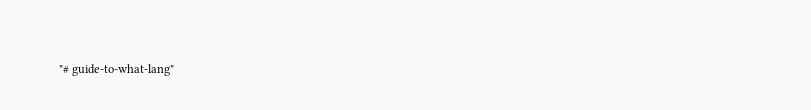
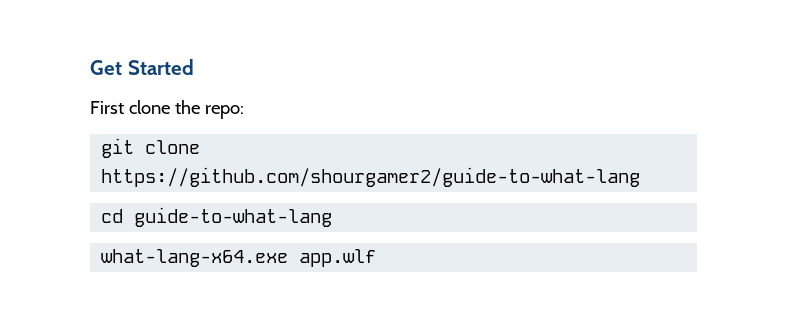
- "# guide-to-what-lang"
+ Get Started
+ First clone the repo:
+ git clone https://github.com/shourgamer2/guide-to-what-lang
+ cd guide-to-what-lang
+ what-lang-x64.exe app.wlf

